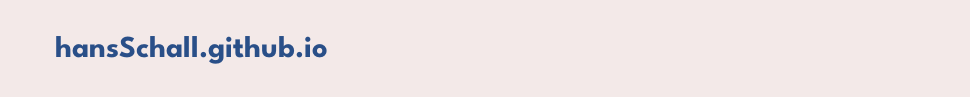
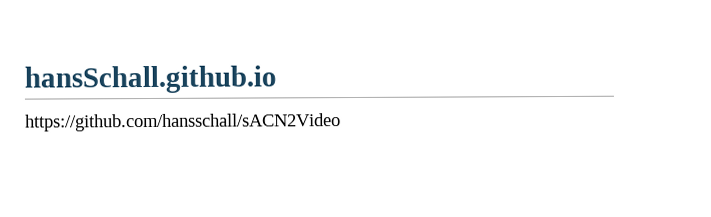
+ https://github.com/hansschall/sACN2Video

